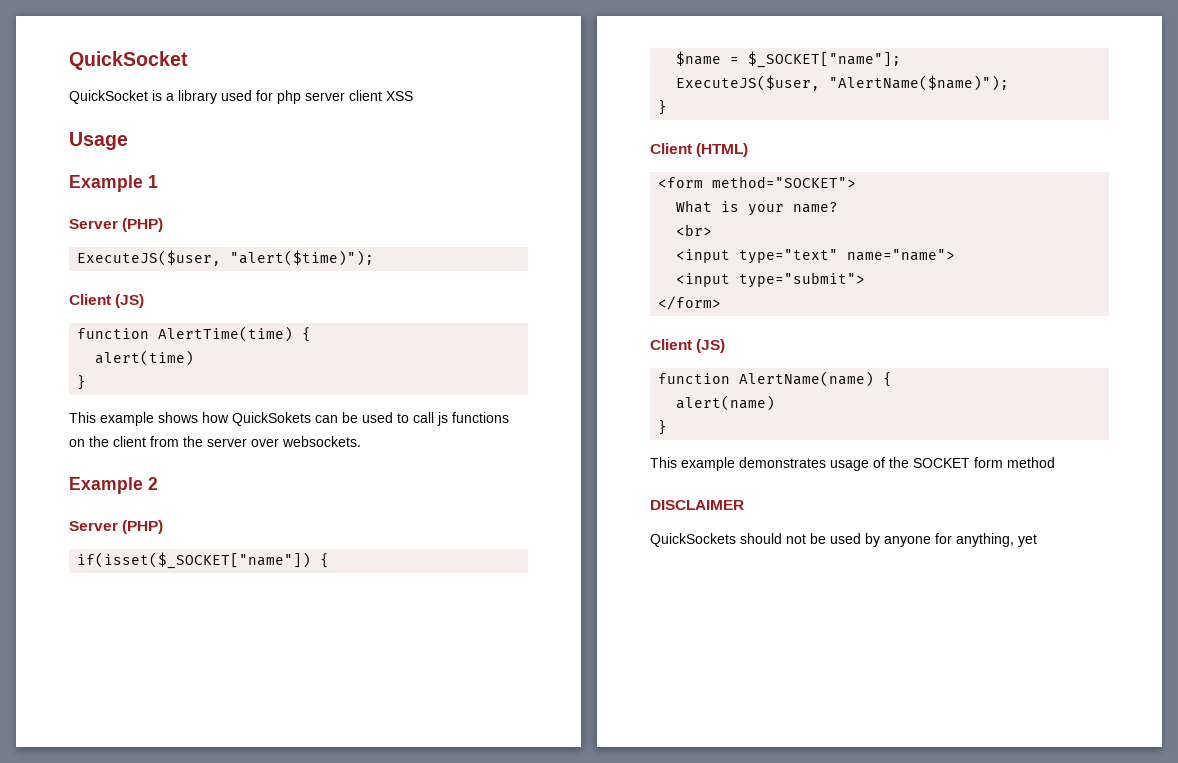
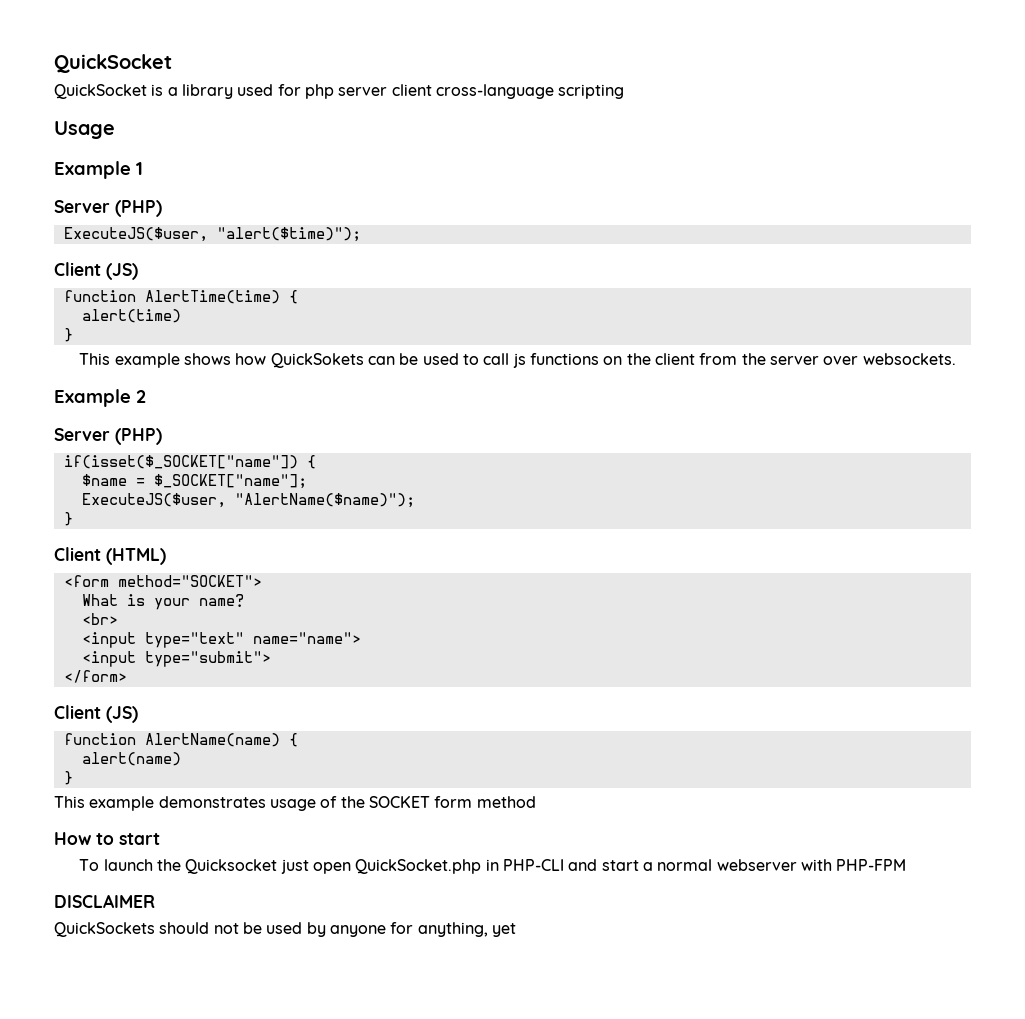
- QuickSocket is a library used for php server client XSS
+ QuickSocket is a library used for php server client cross-language scripting
+ How to start
+ To launch the Quicksocket just open QuickSocket.php in PHP-CLI and start a normal webserver with PHP-FPM

